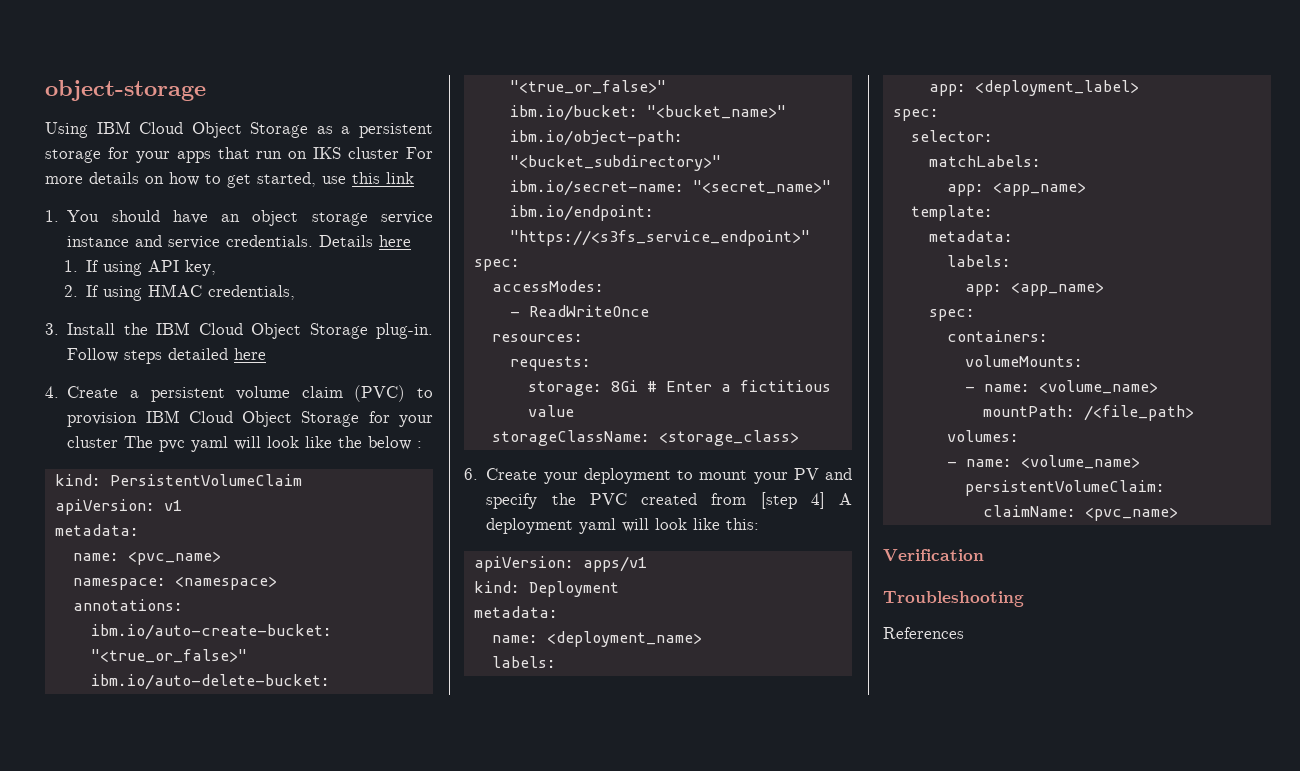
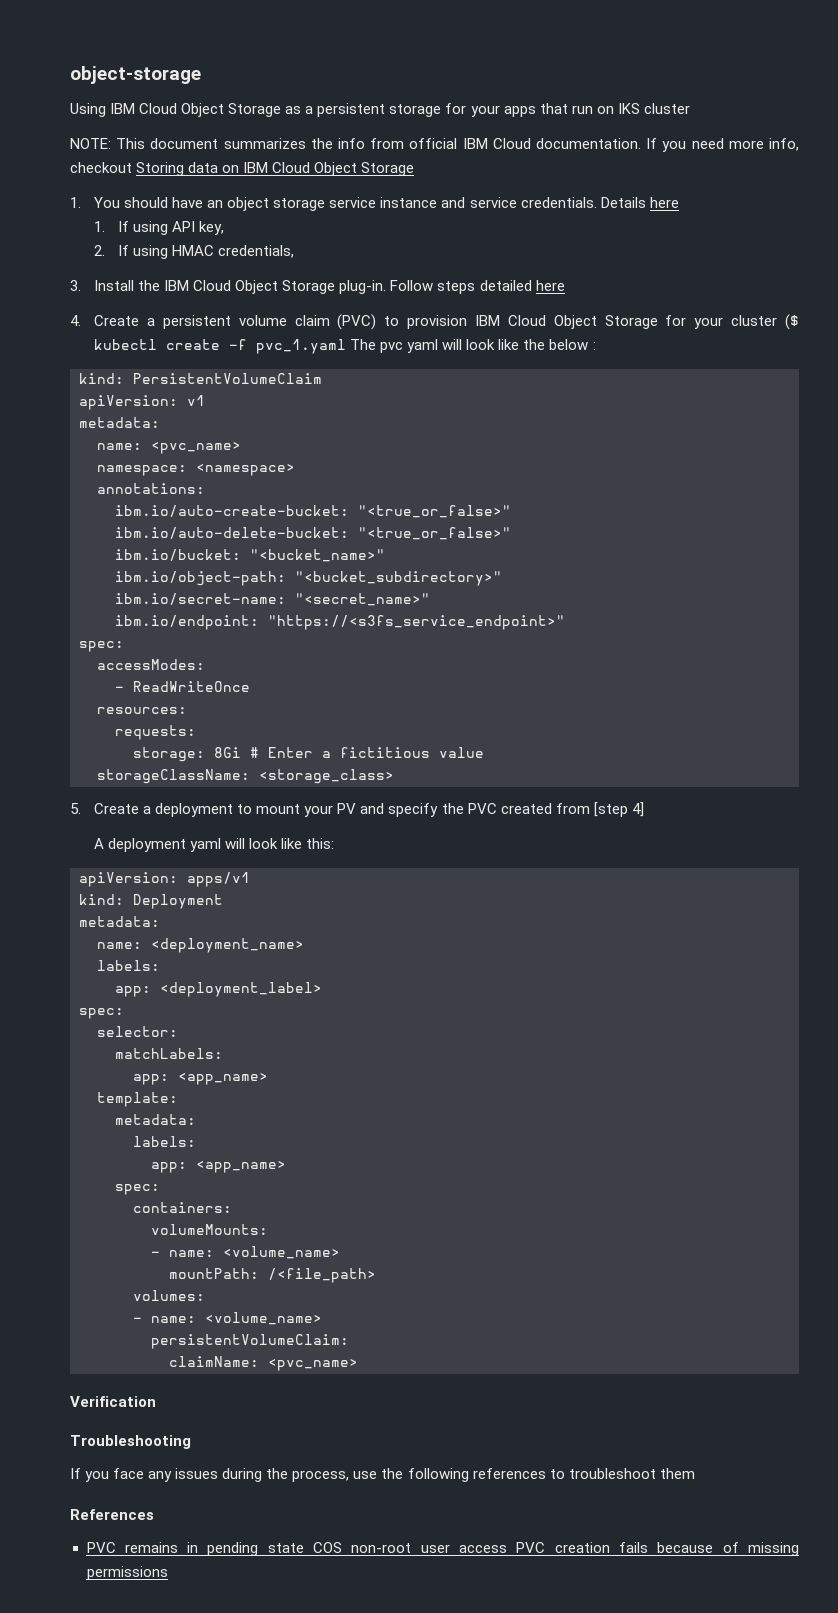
- Using IBM Cloud Object Storage as a persistent storage for your apps that run on IKS cluster For more details on how to get started, use this link
+ Using IBM Cloud Object Storage as a persistent storage for your apps that run on IKS cluster
+ NOTE: This document summarizes the info from official IBM Cloud documentation. If you need more info, checkout Storing data on IBM Cloud Object Storage
- 4. Create a persistent volume claim (PVC) to provision IBM Cloud Object Storage for your cluster The pvc yaml will look like the below :
+ 4. Create a persistent volume claim (PVC) to provision IBM Cloud Object Storage for your cluster ($ kubectl create -f pvc_1.yaml The pvc yaml will look like the below :
- 6. Create your deployment to mount your PV and specify the PVC created from [step 4] A deployment yaml will look like this:
+ 5. Create a deployment to mount your PV and specify the PVC created from [step 4]
+ A deployment yaml will look like this:
+ If you face any issues during the process, use the following references to troubleshoot them
  References
+ PVC remains in pending state COS non-root user access PVC creation fails because of missing permissions

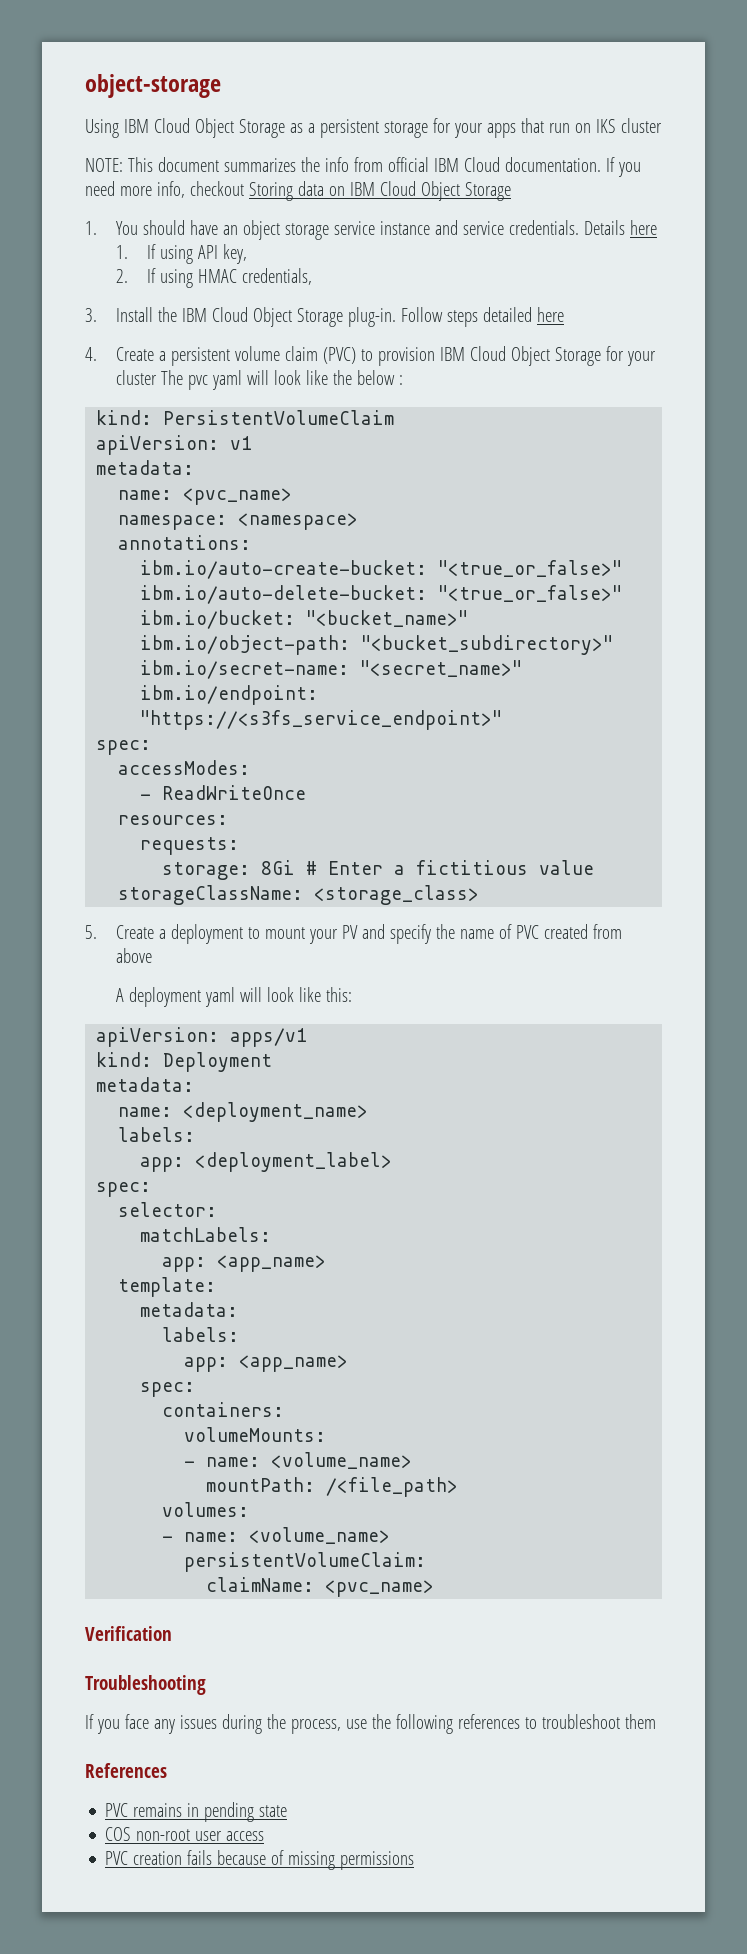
- 4. Create a persistent volume claim (PVC) to provision IBM Cloud Object Storage for your cluster ($ kubectl create -f pvc_1.yaml The pvc yaml will look like the below :
+ 4. Create a persistent volume claim (PVC) to provision IBM Cloud Object Storage for your cluster The pvc yaml will look like the below :
- 5. Create a deployment to mount your PV and specify the PVC created from [step 4]
+ 5. Create a deployment to mount your PV and specify the name of PVC created from above
- PVC remains in pending state COS non-root user access PVC creation fails because of missing permissions
+ PVC remains in pending state
+ COS non-root user access
+ PVC creation fails because of missing permissions

